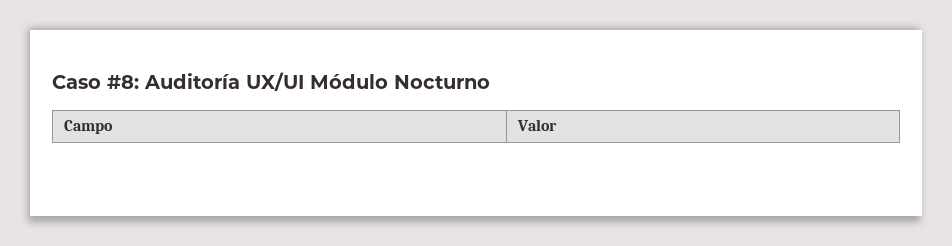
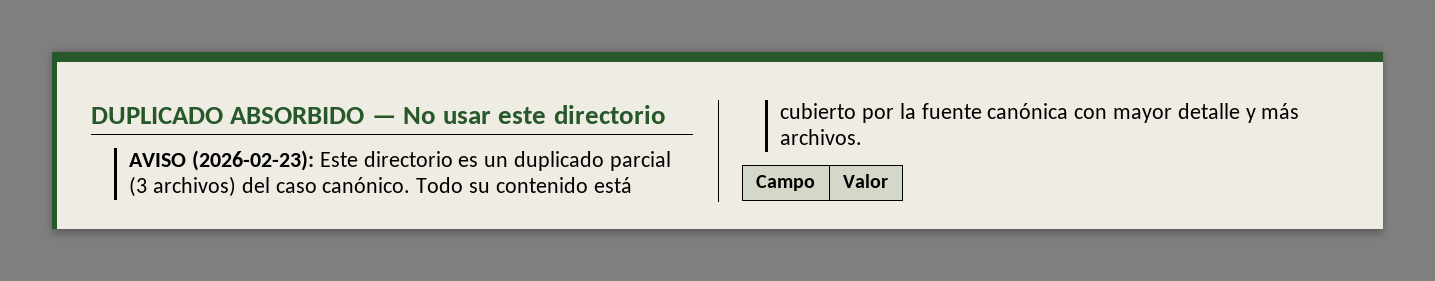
- Caso #8: Auditoría UX/UI Módulo Nocturno
+ DUPLICADO ABSORBIDO — No usar este directorio
+ AVISO (2026-02-23): Este directorio es un duplicado parcial (3 archivos) del caso canónico. Todo su contenido está cubierto por la fuente canónica con mayor detalle y más archivos.

